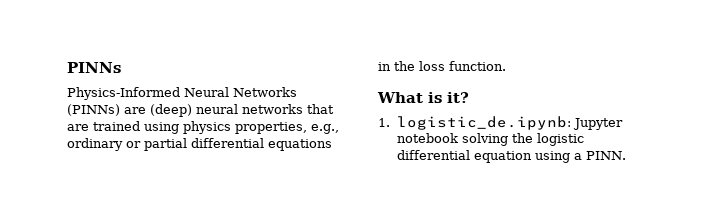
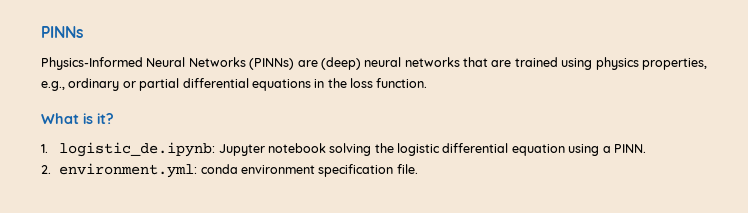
+ 2. environment.yml: conda environment specification file.

